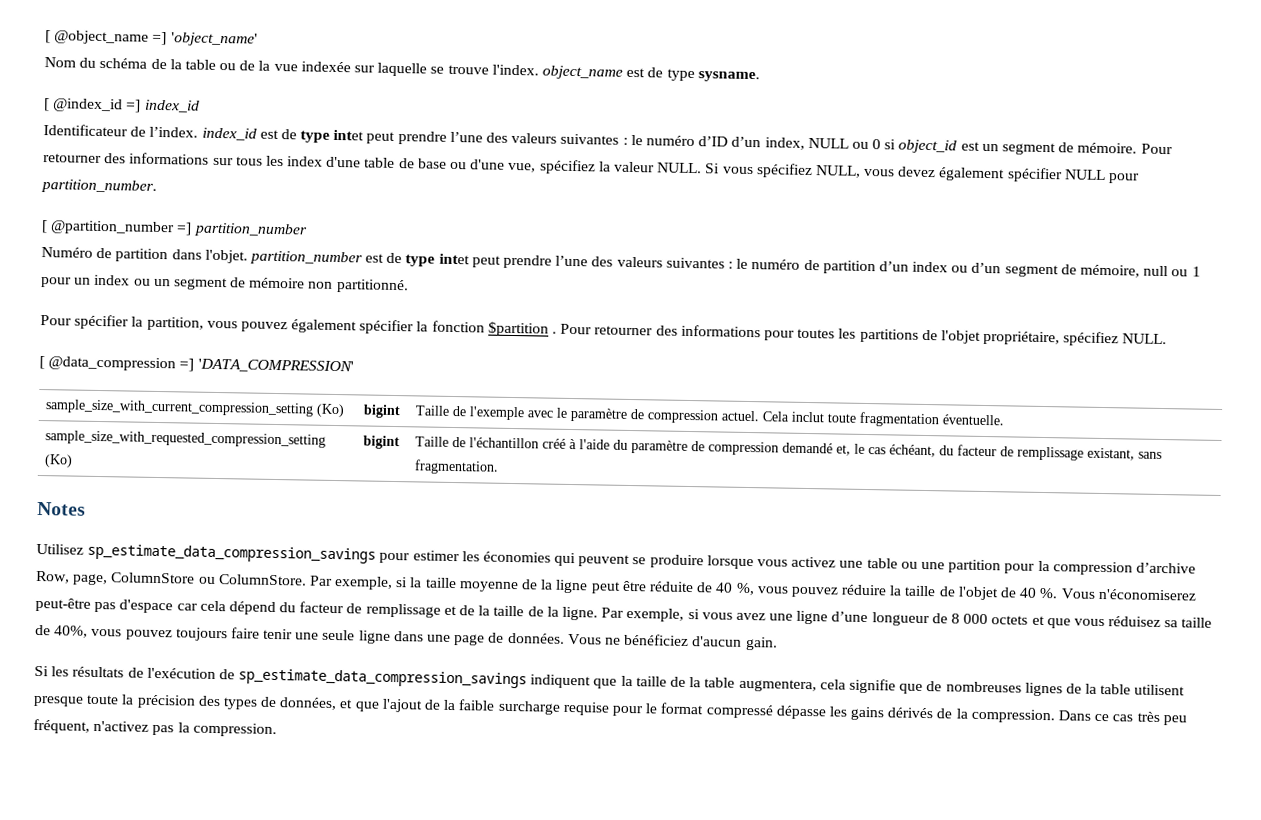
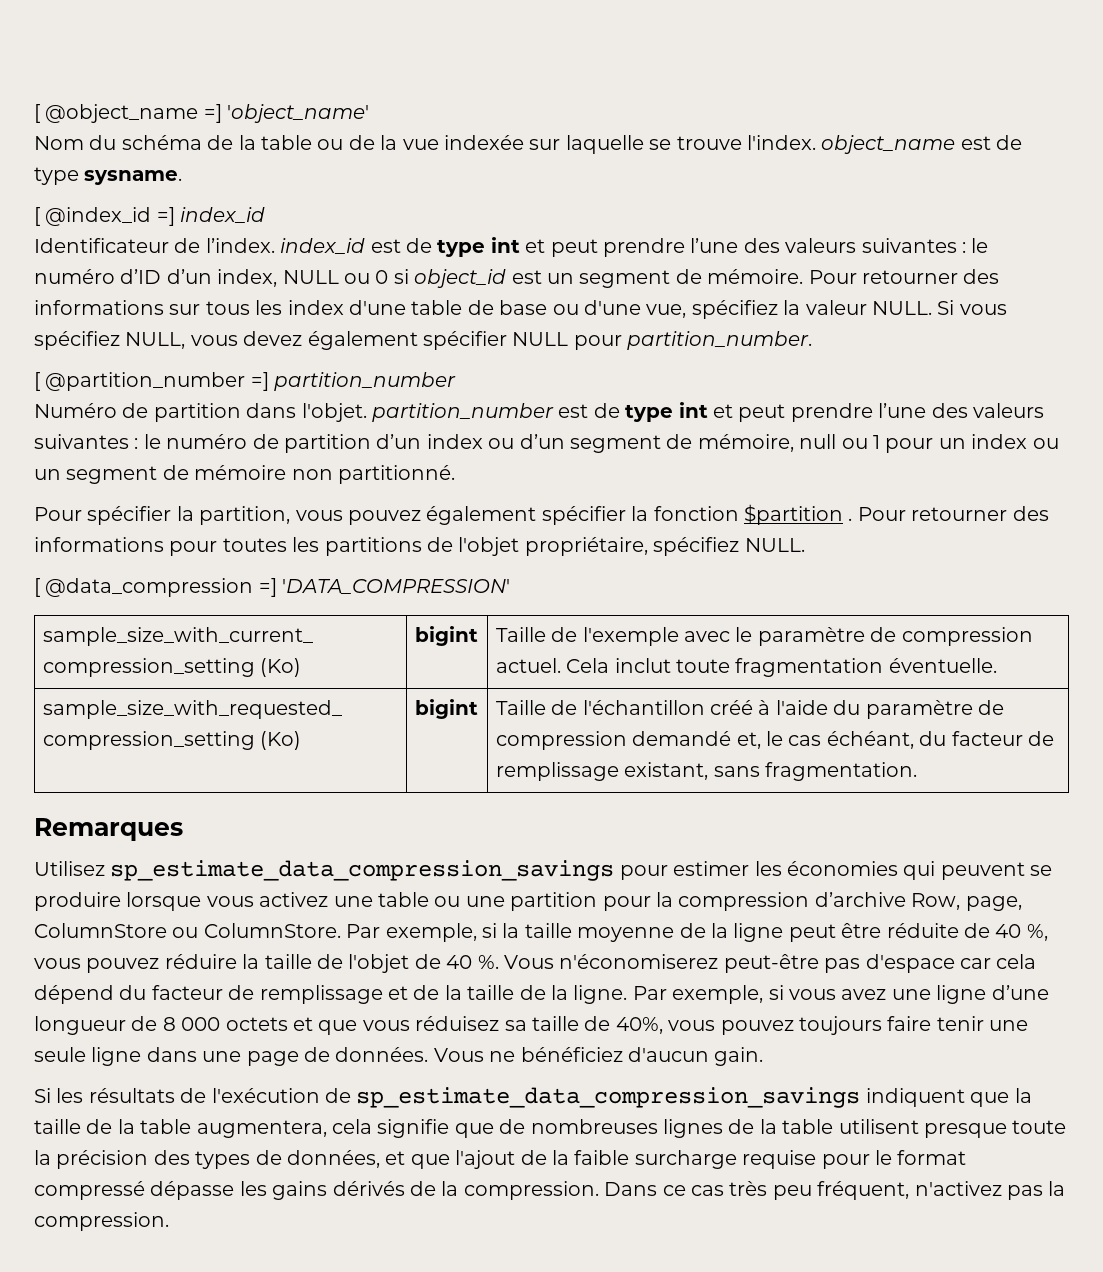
- Identificateur de l’index. index_id est de type intet peut prendre l’une des valeurs suivantes : le numéro d’ID d’un index, NULL ou 0 si object_id est un segment de mémoire.
+ Identificateur de l’index. index_id est de type int et peut prendre l’une des valeurs suivantes : le numéro d’ID d’un index, NULL ou 0 si object_id est un segment de mémoire.
- Numéro de partition dans l'objet. partition_number est de type intet peut prendre l’une des valeurs suivantes : le numéro de partition d’un index ou d’un segment de mémoire, null ou 1 pour un index ou un segment de mémoire non partitionné.
+ Numéro de partition dans l'objet. partition_number est de type int et peut prendre l’une des valeurs suivantes : le numéro de partition d’un index ou d’un segment de mémoire, null ou 1 pour un index ou un segment de mémoire non partitionné.
- Notes
+ Remarques

